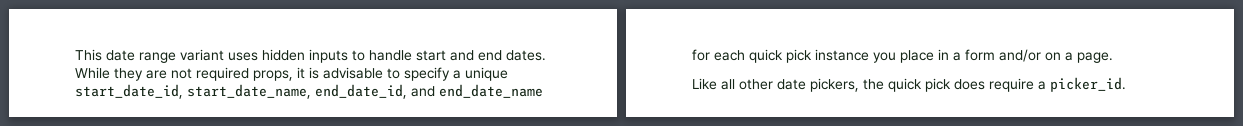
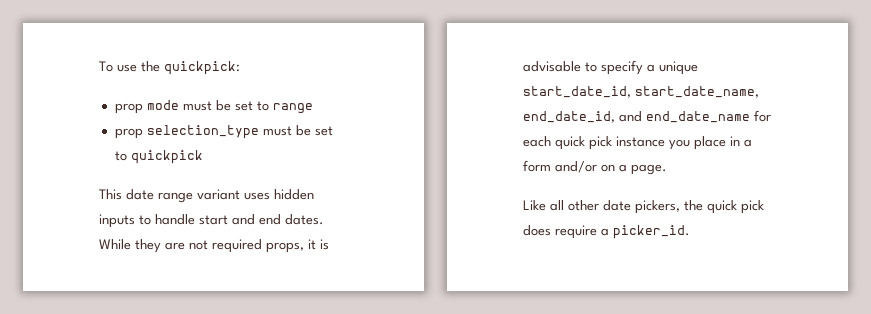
+ To use the quickpick:
+ prop mode must be set to range
+ prop selection_type must be set to quickpick

